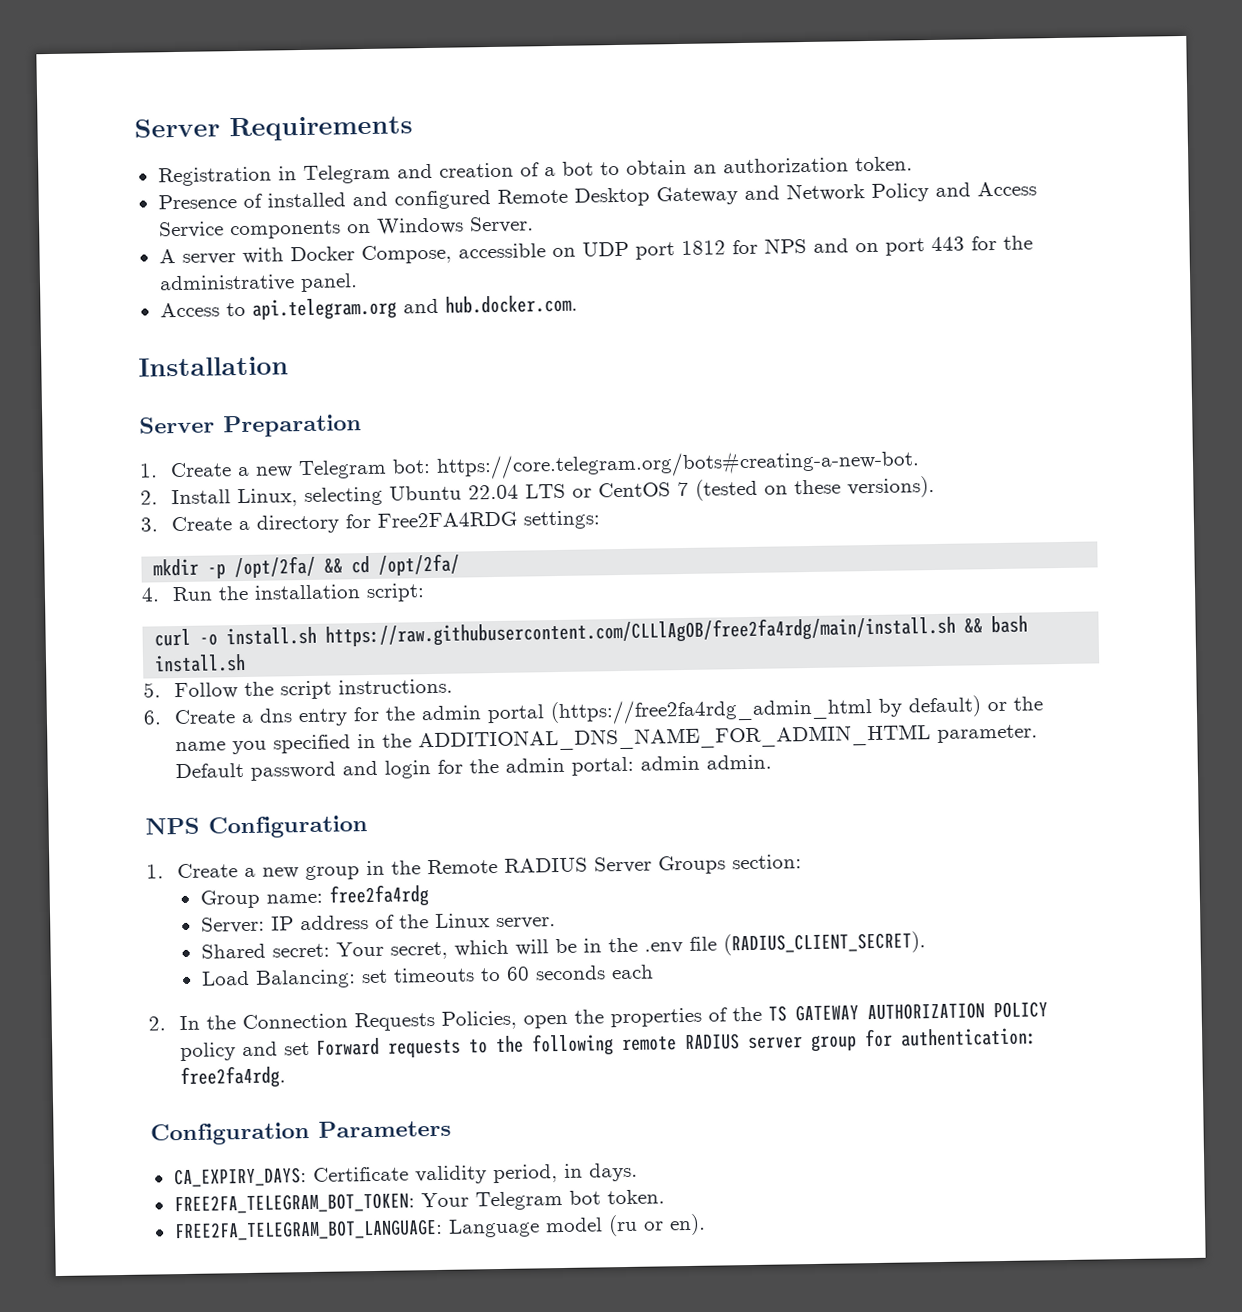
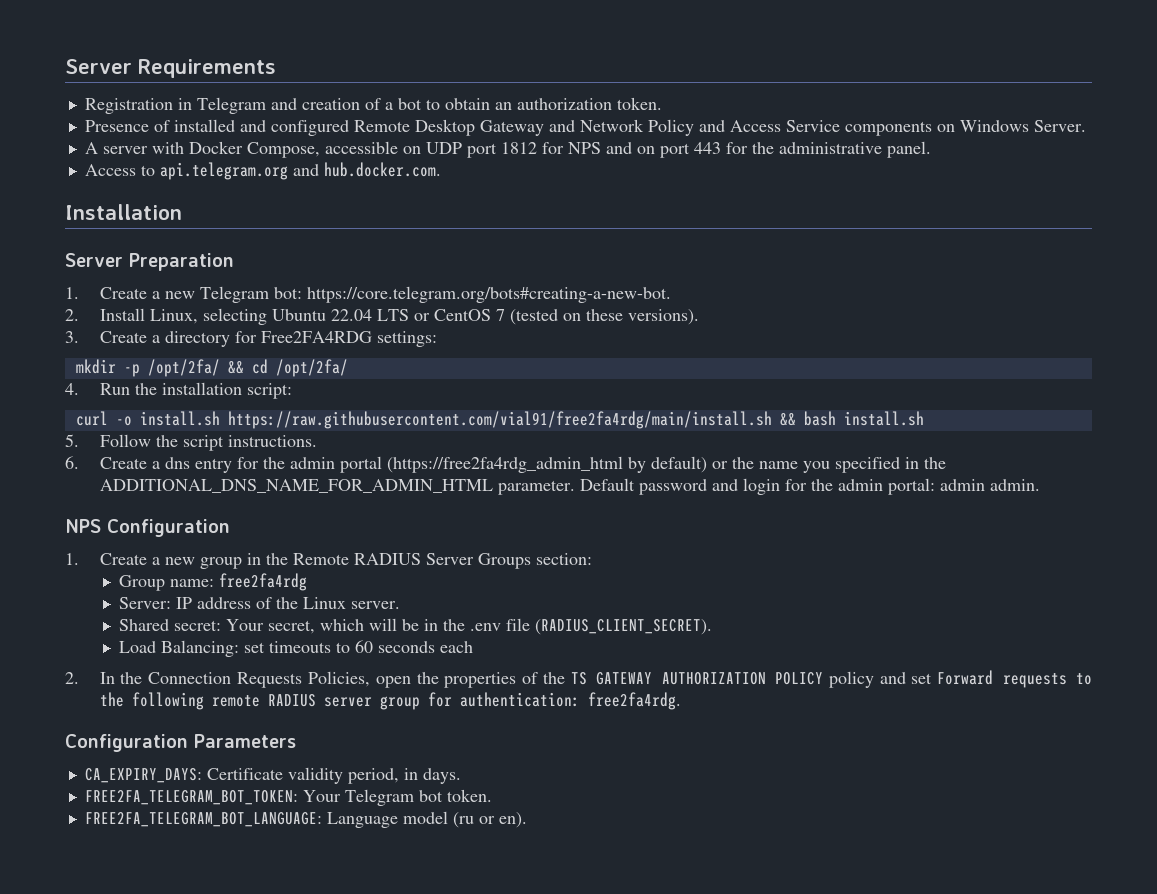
- curl -o install.sh https://raw.githubusercontent.com/CLLlAgOB/free2fa4rdg/main/install.sh && bash install.sh
+ curl -o install.sh https://raw.githubusercontent.com/vial91/free2fa4rdg/main/install.sh && bash install.sh

